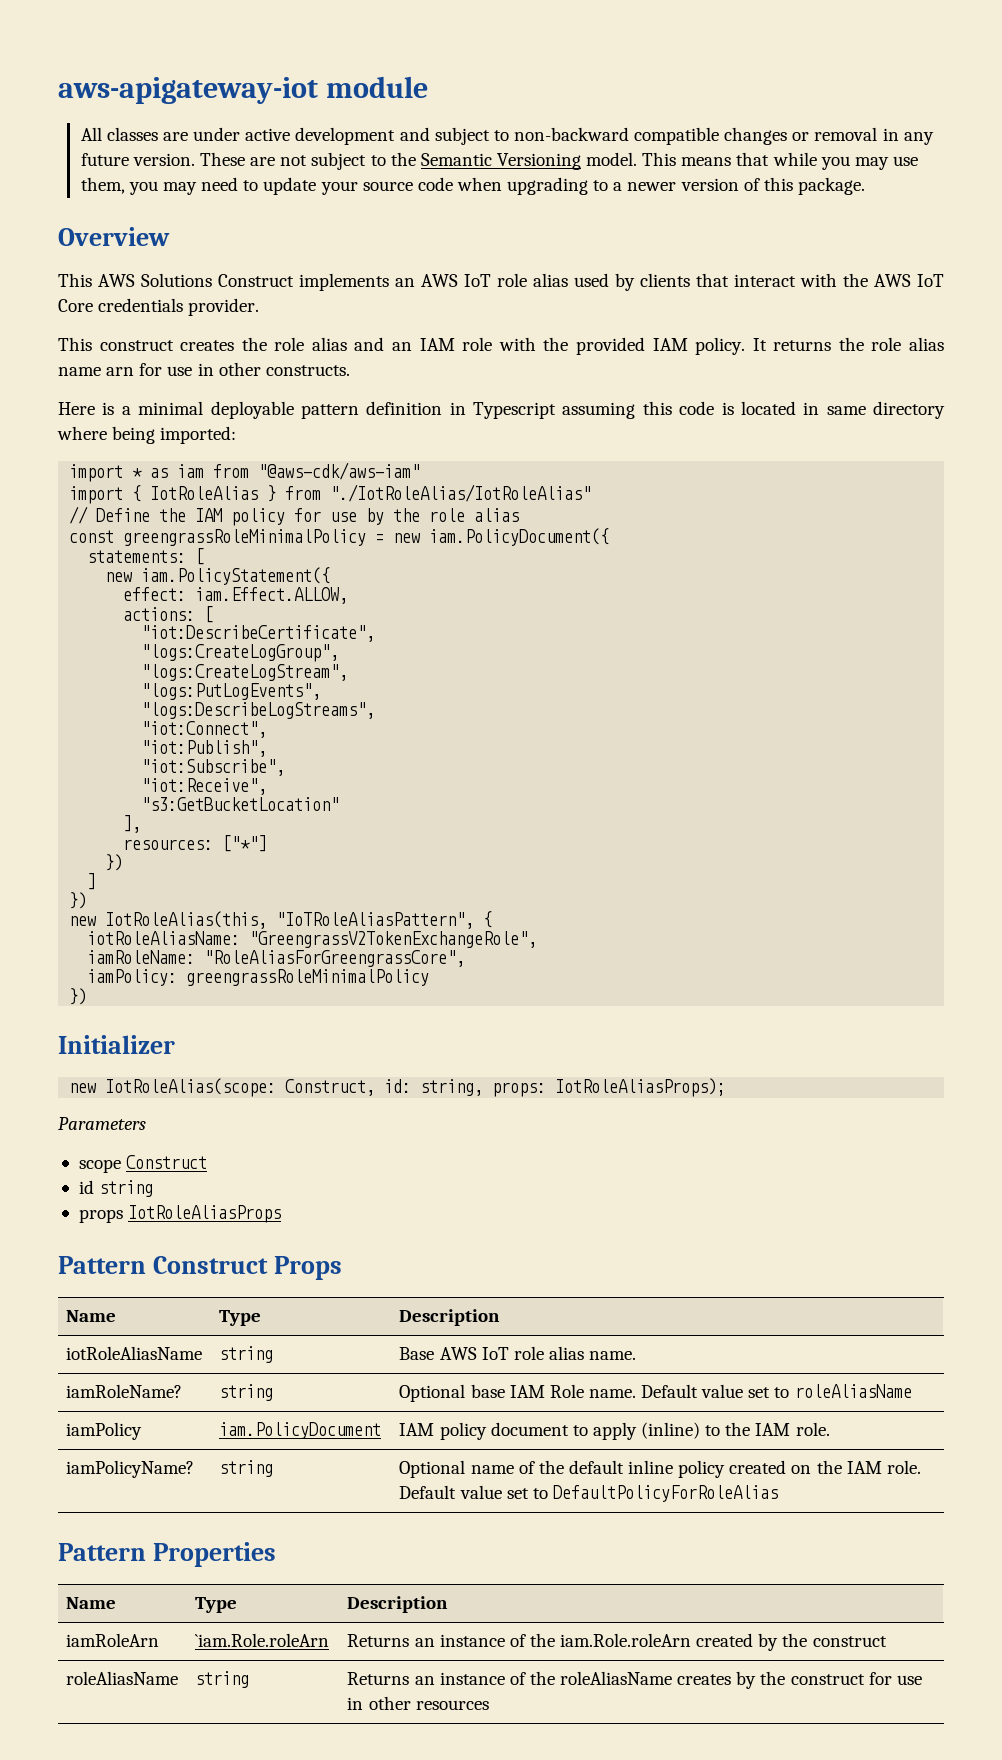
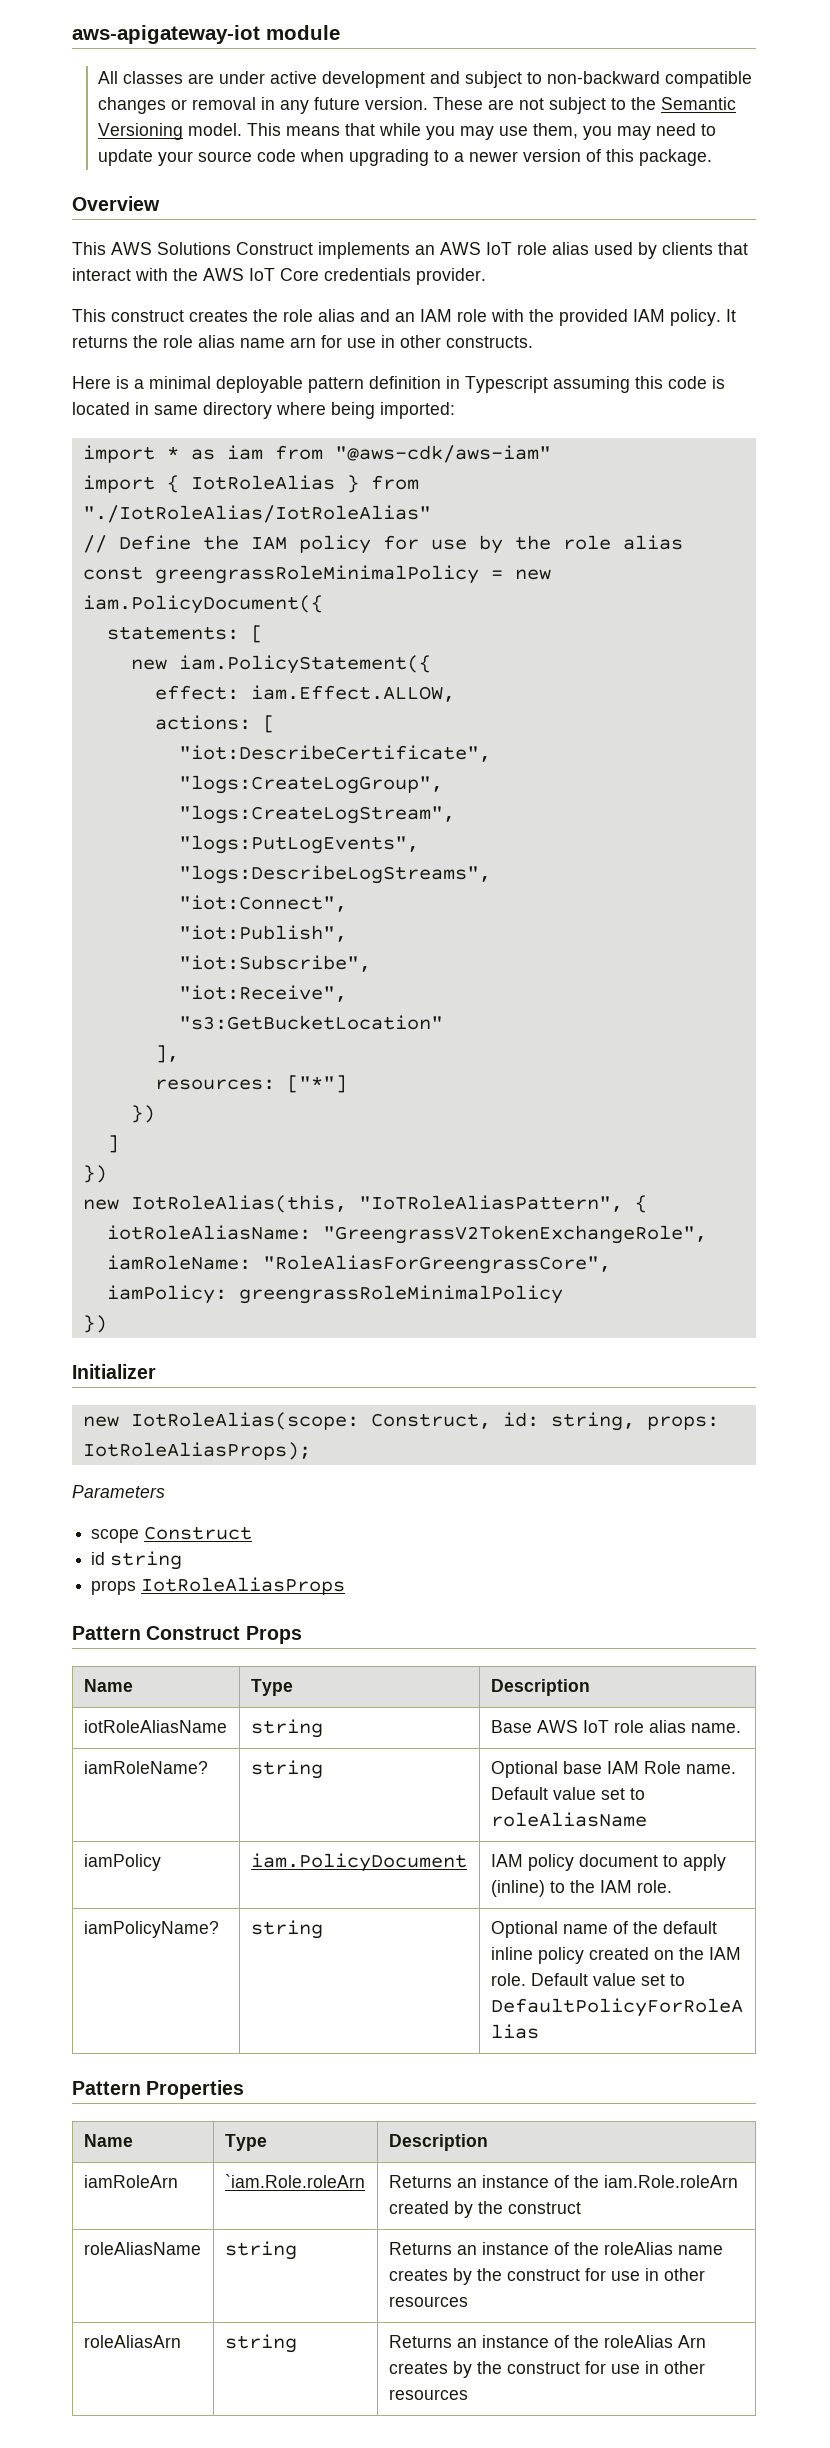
- roleAliasName | string | Returns an instance of the roleAliasName creates by the construct for use in other resources
+ roleAliasName | string | Returns an instance of the roleAlias name creates by the construct for use in other resources
+ roleAliasArn | string | Returns an instance of the roleAlias Arn creates by the construct for use in other resources

